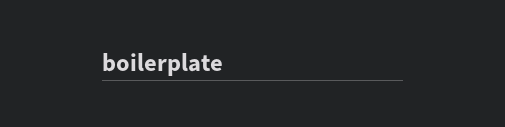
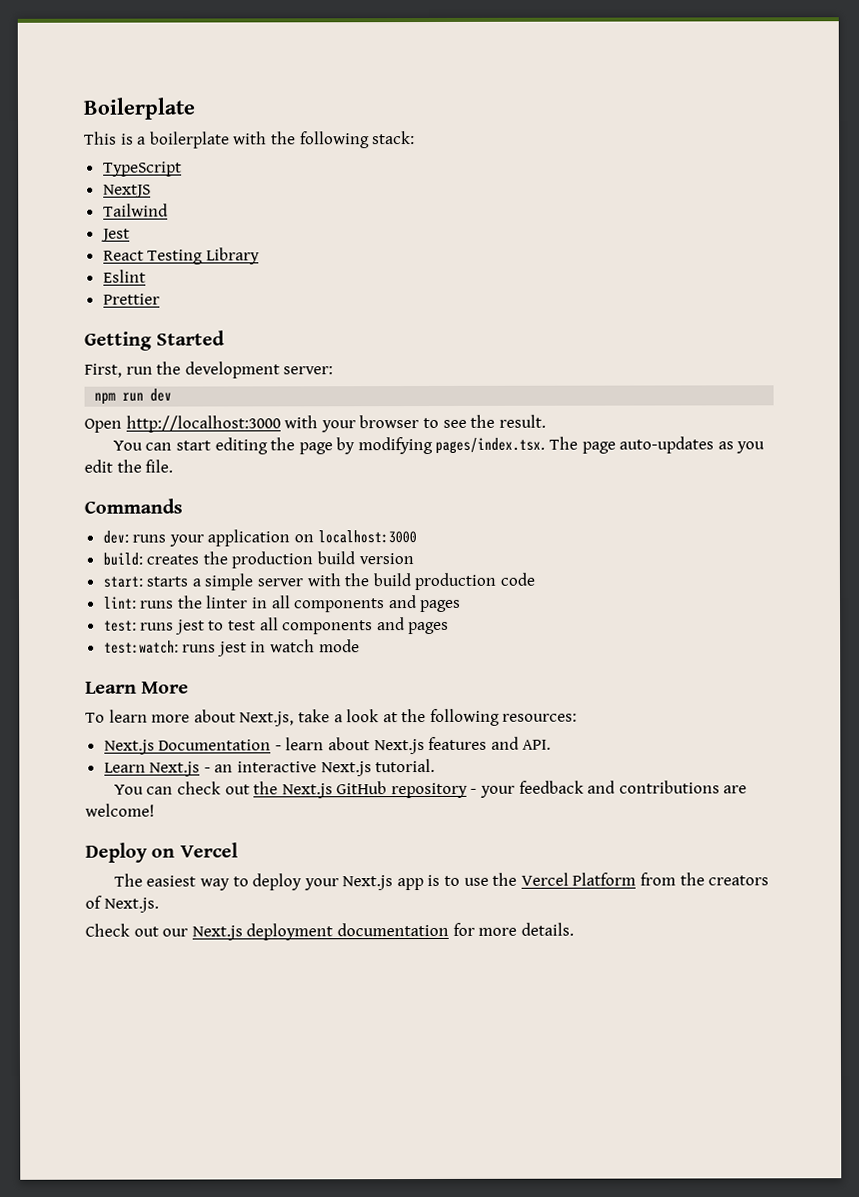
- boilerplate
+ Boilerplate
+ This is a boilerplate with the following stack:
+ TypeScript
+ NextJS
+ Tailwind
+ Jest
+ React Testing Library
+ Eslint
+ Prettier
+ Getting Started
+ First, run the development server:
+ npm run dev
+ Open http://localhost:3000 with your browser to see the result.
+ You can start editing the page by modifying pages/index.tsx. The page auto-updates as you edit the file.
+ Commands
+ dev: runs your application on localhost:3000
+ build: creates the production build version
+ start: starts a simple server with the build production code
+ lint: runs the linter in all components and pages
+ test: runs jest to test all components and pages
+ test:watch: runs jest in watch mode
+ Learn More
+ To learn more about Next.js, take a look at the following resources:
+ Next.js Documentation - learn about Next.js features and API.
+ Learn Next.js - an interactive Next.js tutorial.
+ You can check out the Next.js GitHub repository - your feedback and contributions are welcome!
+ Deploy on Vercel
+ The easiest way to deploy your Next.js app is to use the Vercel Platform from the creators of Next.js.
+ Check out our Next.js deployment documentation for more details.

